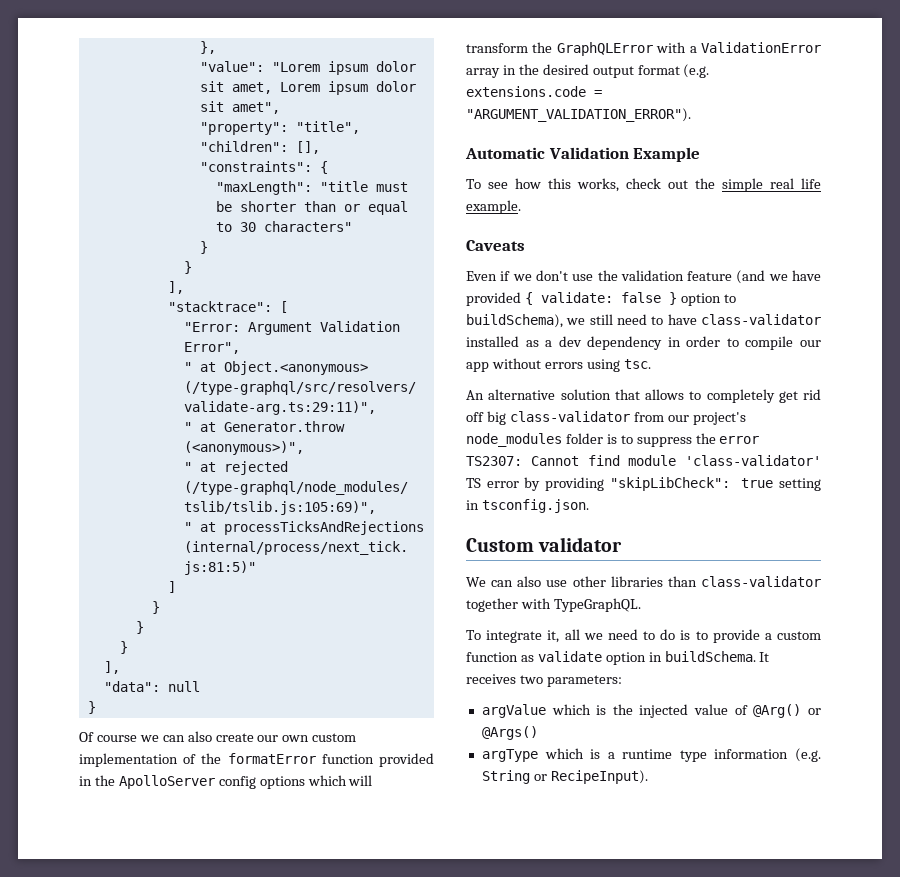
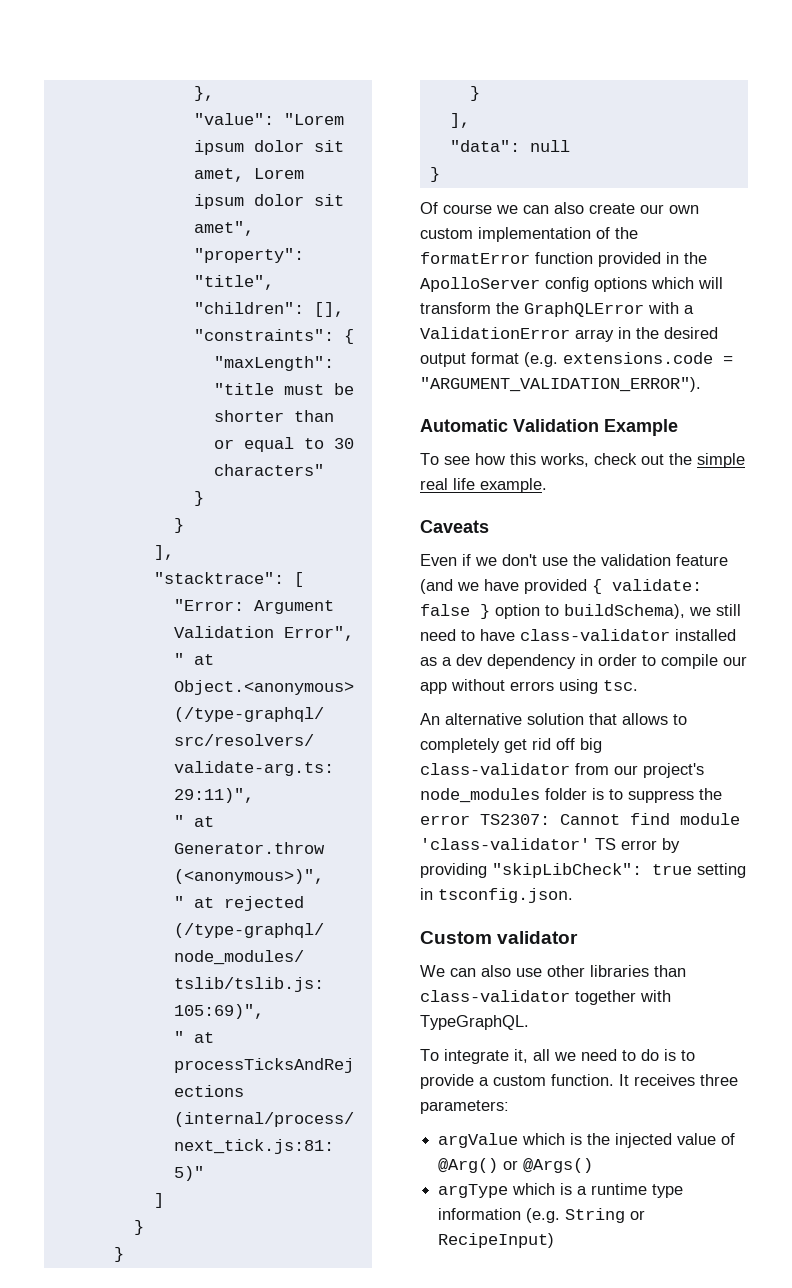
- To integrate it, all we need to do is to provide a custom function as validate option in buildSchema.
+ To integrate it, all we need to do is to provide a custom function.
- It receives two parameters:
+ It receives three parameters:
- argType which is a runtime type information (e.g. String or RecipeInput).
+ argType which is a runtime type information (e.g. String or RecipeInput)

